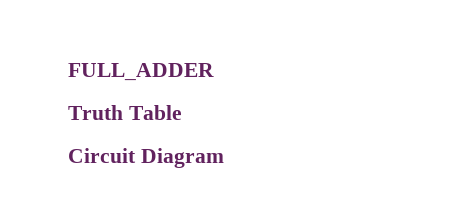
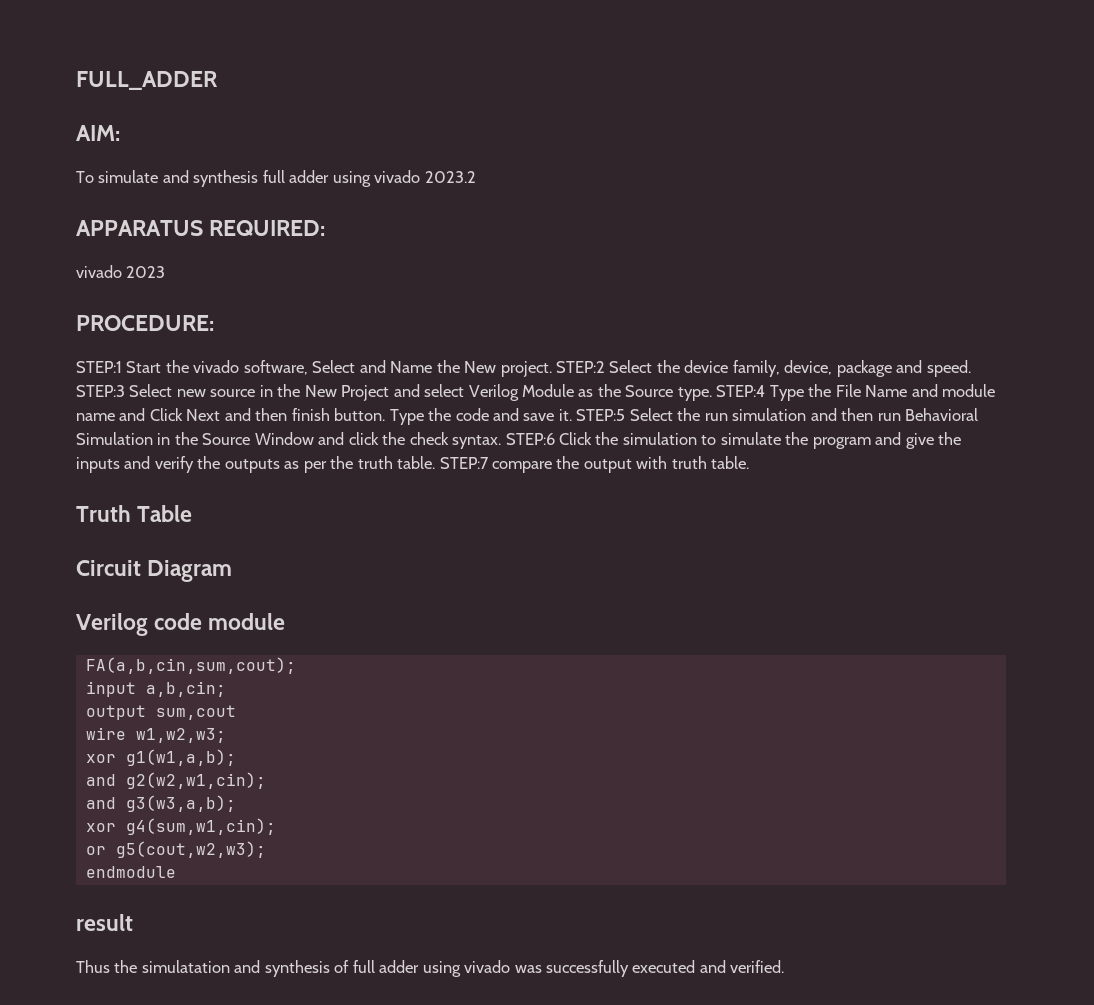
+ AIM:
+ To simulate and synthesis full adder using vivado 2023.2
+ APPARATUS REQUIRED:
+ vivado 2023
+ PROCEDURE:
+ STEP:1 Start the vivado software, Select and Name the New project. STEP:2 Select the device family, device, package and speed. STEP:3 Select new source in the New Project and select Verilog Module as the Source type. STEP:4 Type the File Name and module name and Click Next and then finish button. Type the code and save it. STEP:5 Select the run simulation and then run Behavioral Simulation in the Source Window and click the check syntax. STEP:6 Click the simulation to simulate the program and give the inputs and verify the outputs as per the truth table. STEP:7 compare the output with truth table.
  Truth Table
  Circuit Diagram
+ Verilog code module
+ FA(a,b,cin,sum,cout);
+ input a,b,cin;
+ output sum,cout
+ wire w1,w2,w3;
+ xor g1(w1,a,b);
+ and g2(w2,w1,cin);
+ and g3(w3,a,b);
+ xor g4(sum,w1,cin);
+ or g5(cout,w2,w3);
+ endmodule
+ result
+ Thus the simulatation and synthesis of full adder using vivado was successfully executed and verified.

